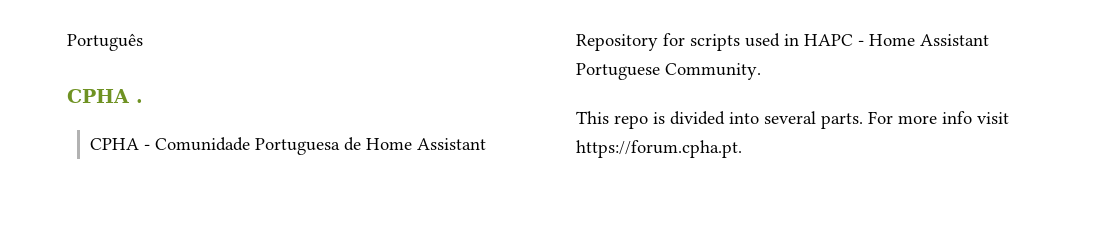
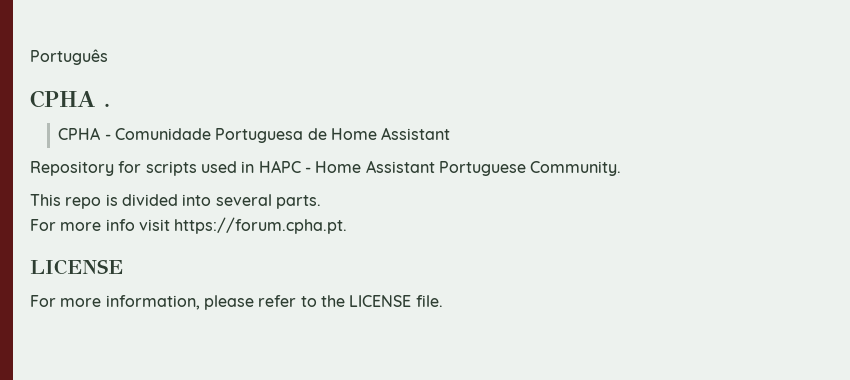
- This repo is divided into several parts. For more info visit https://forum.cpha.pt.
+ This repo is divided into several parts.
+ For more info visit https://forum.cpha.pt.
+ LICENSE
+ For more information, please refer to the LICENSE file.

